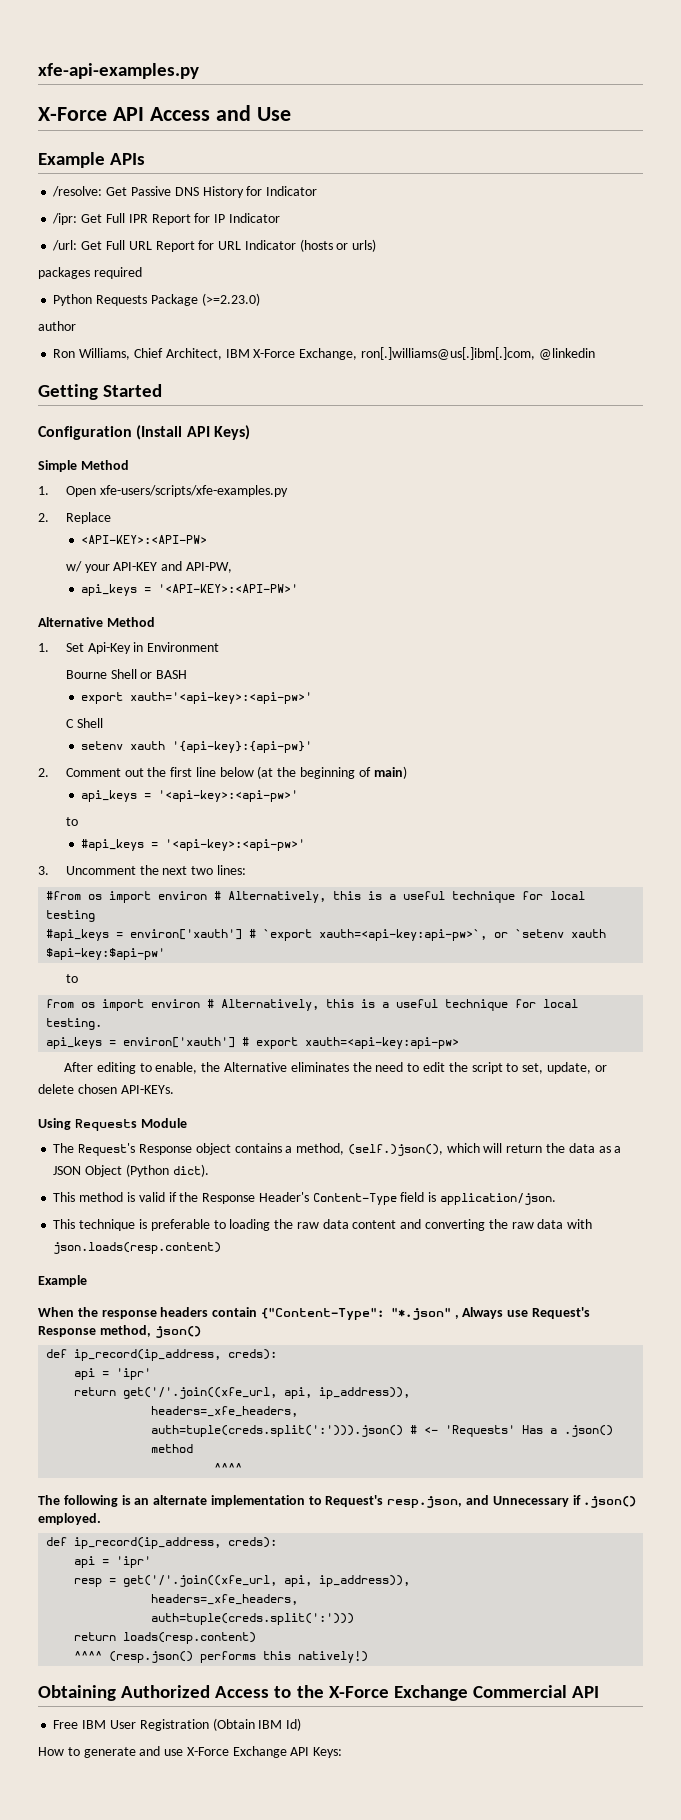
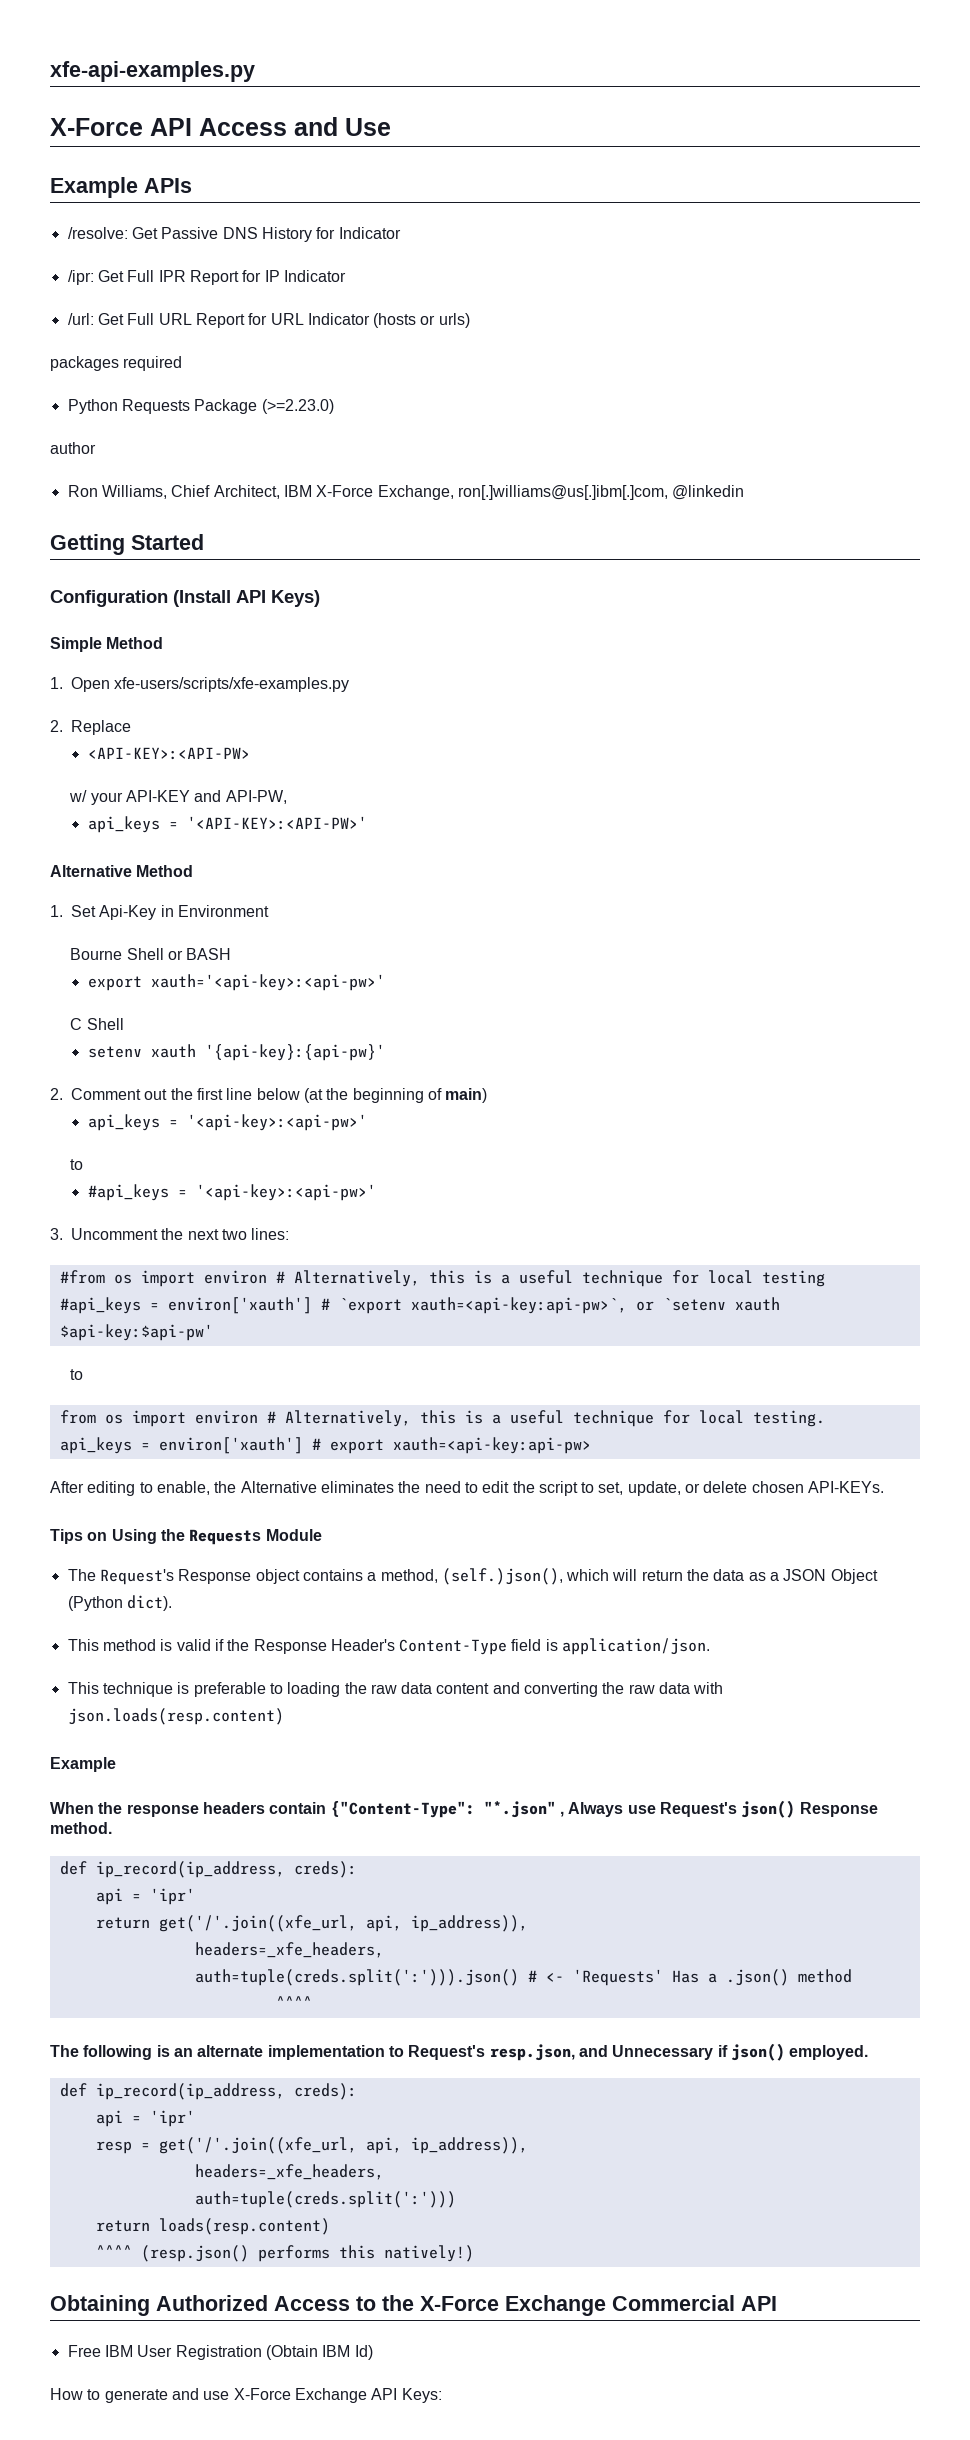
- Using Requests Module
+ Tips on Using the Requests Module
- When the response headers contain {"Content-Type": "*.json" , Always use Request's Response method, json()
+ When the response headers contain {"Content-Type": "*.json" , Always use Request's json() Response method.
- The following is an alternate implementation to Request's resp.json, and Unnecessary if .json() employed.
+ The following is an alternate implementation to Request's resp.json, and Unnecessary if json() employed.

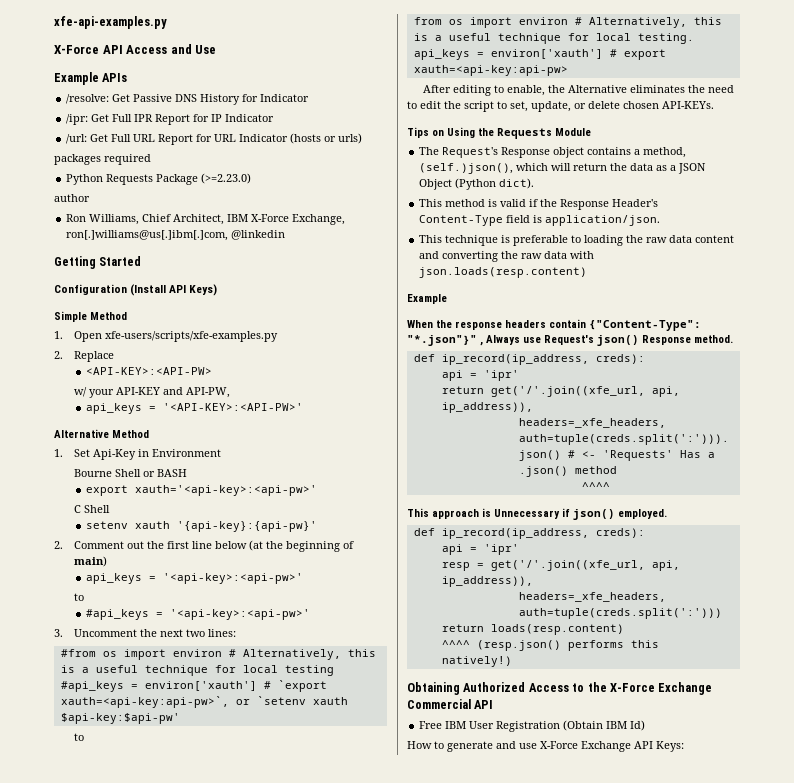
- When the response headers contain {"Content-Type": "*.json" , Always use Request's json() Response method.
+ When the response headers contain {"Content-Type": "*.json"}" , Always use Request's json() Response method.
- The following is an alternate implementation to Request's resp.json, and Unnecessary if json() employed.
+ This approach is Unnecessary if json() employed.

